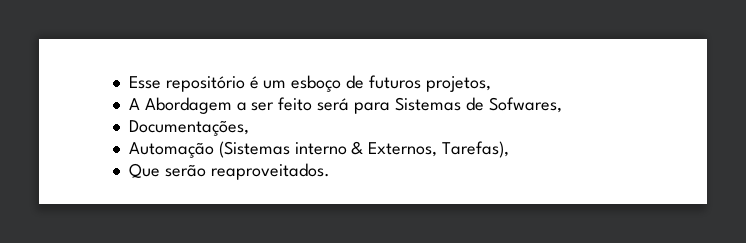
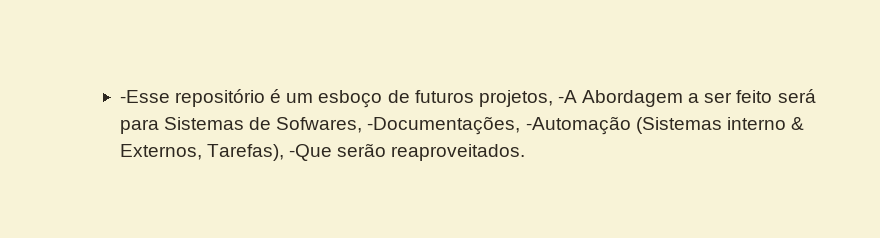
- Esse repositório é um esboço de futuros projetos,
- A Abordagem a ser feito será para Sistemas de Sofwares,
- Documentações,
- Automação (Sistemas interno & Externos, Tarefas),
- Que serão reaproveitados.
+ -Esse repositório é um esboço de futuros projetos, -A Abordagem a ser feito será para Sistemas de Sofwares, -Documentações, -Automação (Sistemas interno & Externos, Tarefas), -Que serão reaproveitados.

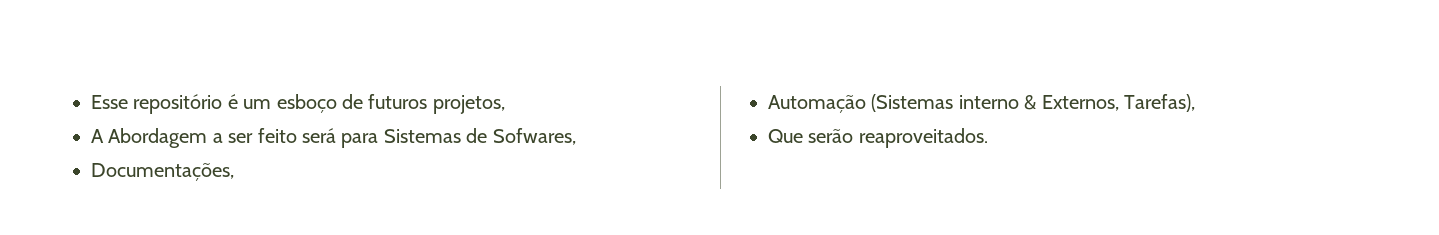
- -Esse repositório é um esboço de futuros projetos, -A Abordagem a ser feito será para Sistemas de Sofwares, -Documentações, -Automação (Sistemas interno & Externos, Tarefas), -Que serão reaproveitados.
+ Esse repositório é um esboço de futuros projetos,
+ A Abordagem a ser feito será para Sistemas de Sofwares,
+ Documentações,
+ Automação (Sistemas interno & Externos, Tarefas),
+ Que serão reaproveitados.

